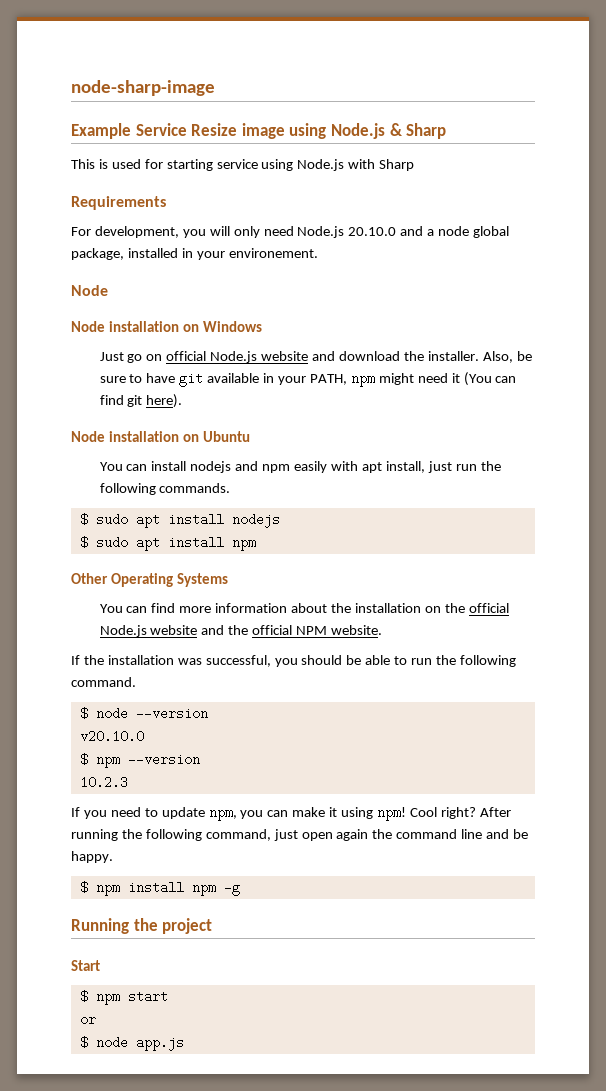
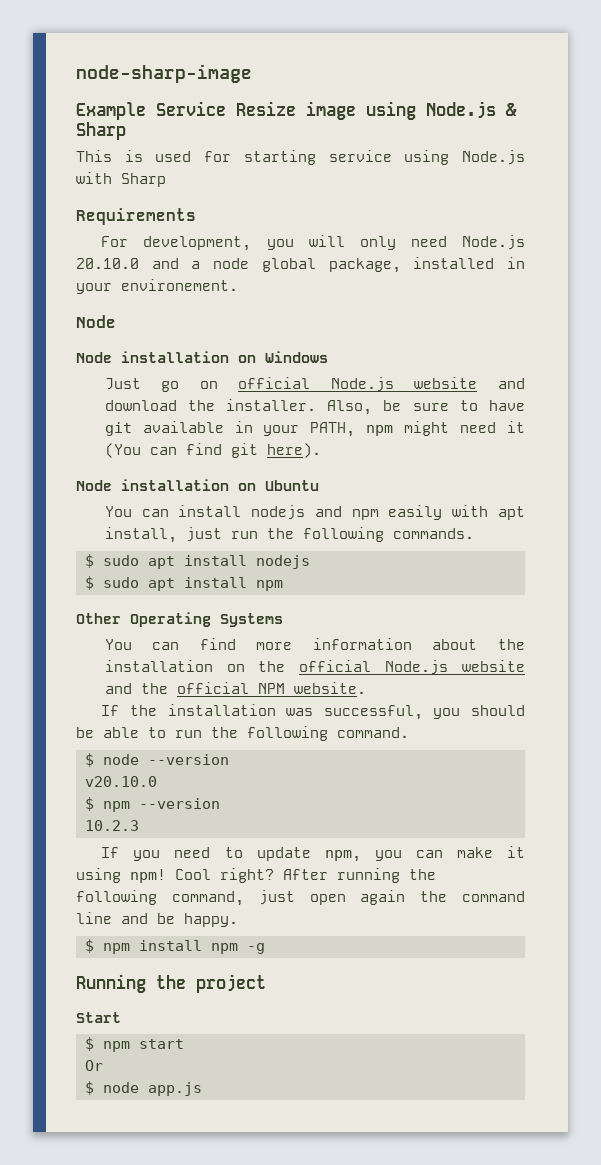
- or
+ Or

